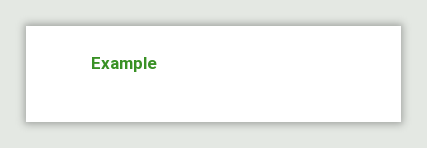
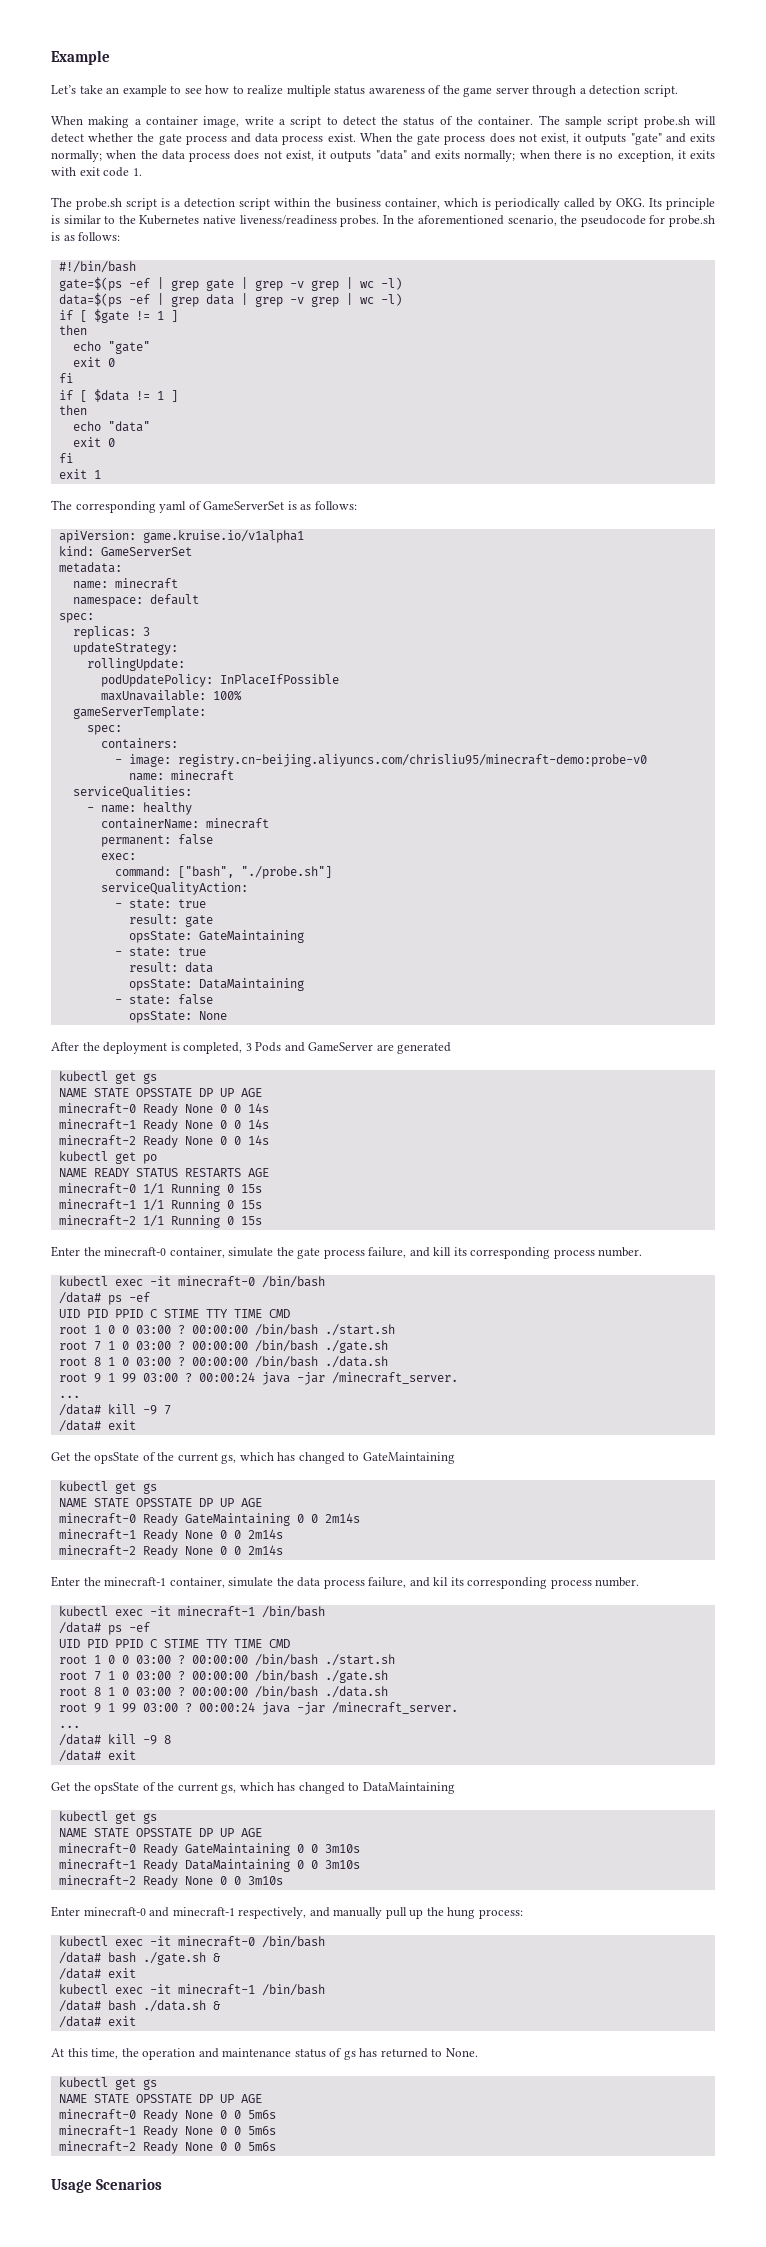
+ Let’s take an example to see how to realize multiple status awareness of the game server through a detection script.
+ When making a container image, write a script to detect the status of the container. The sample script probe.sh will detect whether the gate process and data process exist. When the gate process does not exist, it outputs "gate" and exits normally; when the data process does not exist, it outputs "data" and exits normally; when there is no exception, it exits with exit code 1.
+ The probe.sh script is a detection script within the business container, which is periodically called by OKG. Its principle is similar to the Kubernetes native liveness/readiness probes. In the aforementioned scenario, the pseudocode for probe.sh is as follows:
+ #!/bin/bash
+ gate=$(ps -ef | grep gate | grep -v grep | wc -l)
+ data=$(ps -ef | grep data | grep -v grep | wc -l)
+ if [ $gate != 1 ]
+ then
+ echo "gate"
+ exit 0
+ fi
+ if [ $data != 1 ]
+ then
+ echo "data"
+ exit 0
+ fi
+ exit 1
+ The corresponding yaml of GameServerSet is as follows:
+ apiVersion: game.kruise.io/v1alpha1
+ kind: GameServerSet
+ metadata:
+ name: minecraft
+ namespace: default
+ spec:
+ replicas: 3
+ updateStrategy:
+ rollingUpdate:
+ podUpdatePolicy: InPlaceIfPossible
+ maxUnavailable: 100%
+ gameServerTemplate:
+ spec:
+ containers:
+ - image: registry.cn-beijing.aliyuncs.com/chrisliu95/minecraft-demo:probe-v0
+ name: minecraft
+ serviceQualities:
+ - name: healthy
+ containerName: minecraft
+ permanent: false
+ exec:
+ command: ["bash", "./probe.sh"]
+ serviceQualityAction:
+ - state: true
+ result: gate
+ opsState: GateMaintaining
+ - state: true
+ result: data
+ opsState: DataMaintaining
+ - state: false
+ opsState: None
+ After the deployment is completed, 3 Pods and GameServer are generated
+ kubectl get gs
+ NAME STATE OPSSTATE DP UP AGE
+ minecraft-0 Ready None 0 0 14s
+ minecraft-1 Ready None 0 0 14s
+ minecraft-2 Ready None 0 0 14s
+ kubectl get po
+ NAME READY STATUS RESTARTS AGE
+ minecraft-0 1/1 Running 0 15s
+ minecraft-1 1/1 Running 0 15s
+ minecraft-2 1/1 Running 0 15s
+ Enter the minecraft-0 container, simulate the gate process failure, and kill its corresponding process number.
+ kubectl exec -it minecraft-0 /bin/bash
+ /data# ps -ef
+ UID PID PPID C STIME TTY TIME CMD
+ root 1 0 0 03:00 ? 00:00:00 /bin/bash ./start.sh
+ root 7 1 0 03:00 ? 00:00:00 /bin/bash ./gate.sh
+ root 8 1 0 03:00 ? 00:00:00 /bin/bash ./data.sh
+ root 9 1 99 03:00 ? 00:00:24 java -jar /minecraft_server.
+ ...
+ /data# kill -9 7
+ /data# exit
+ Get the opsState of the current gs, which has changed to GateMaintaining
+ kubectl get gs
+ NAME STATE OPSSTATE DP UP AGE
+ minecraft-0 Ready GateMaintaining 0 0 2m14s
+ minecraft-1 Ready None 0 0 2m14s
+ minecraft-2 Ready None 0 0 2m14s
+ Enter the minecraft-1 container, simulate the data process failure, and kil its corresponding process number.
+ kubectl exec -it minecraft-1 /bin/bash
+ /data# ps -ef
+ UID PID PPID C STIME TTY TIME CMD
+ root 1 0 0 03:00 ? 00:00:00 /bin/bash ./start.sh
+ root 7 1 0 03:00 ? 00:00:00 /bin/bash ./gate.sh
+ root 8 1 0 03:00 ? 00:00:00 /bin/bash ./data.sh
+ root 9 1 99 03:00 ? 00:00:24 java -jar /minecraft_server.
+ ...
+ /data# kill -9 8
+ /data# exit
+ Get the opsState of the current gs, which has changed to DataMaintaining
+ kubectl get gs
+ NAME STATE OPSSTATE DP UP AGE
+ minecraft-0 Ready GateMaintaining 0 0 3m10s
+ minecraft-1 Ready DataMaintaining 0 0 3m10s
+ minecraft-2 Ready None 0 0 3m10s
+ Enter minecraft-0 and minecraft-1 respectively, and manually pull up the hung process:
+ kubectl exec -it minecraft-0 /bin/bash
+ /data# bash ./gate.sh &
+ /data# exit
+ kubectl exec -it minecraft-1 /bin/bash
+ /data# bash ./data.sh &
+ /data# exit
+ At this time, the operation and maintenance status of gs has returned to None.
+ kubectl get gs
+ NAME STATE OPSSTATE DP UP AGE
+ minecraft-0 Ready None 0 0 5m6s
+ minecraft-1 Ready None 0 0 5m6s
+ minecraft-2 Ready None 0 0 5m6s
+ Usage Scenarios

